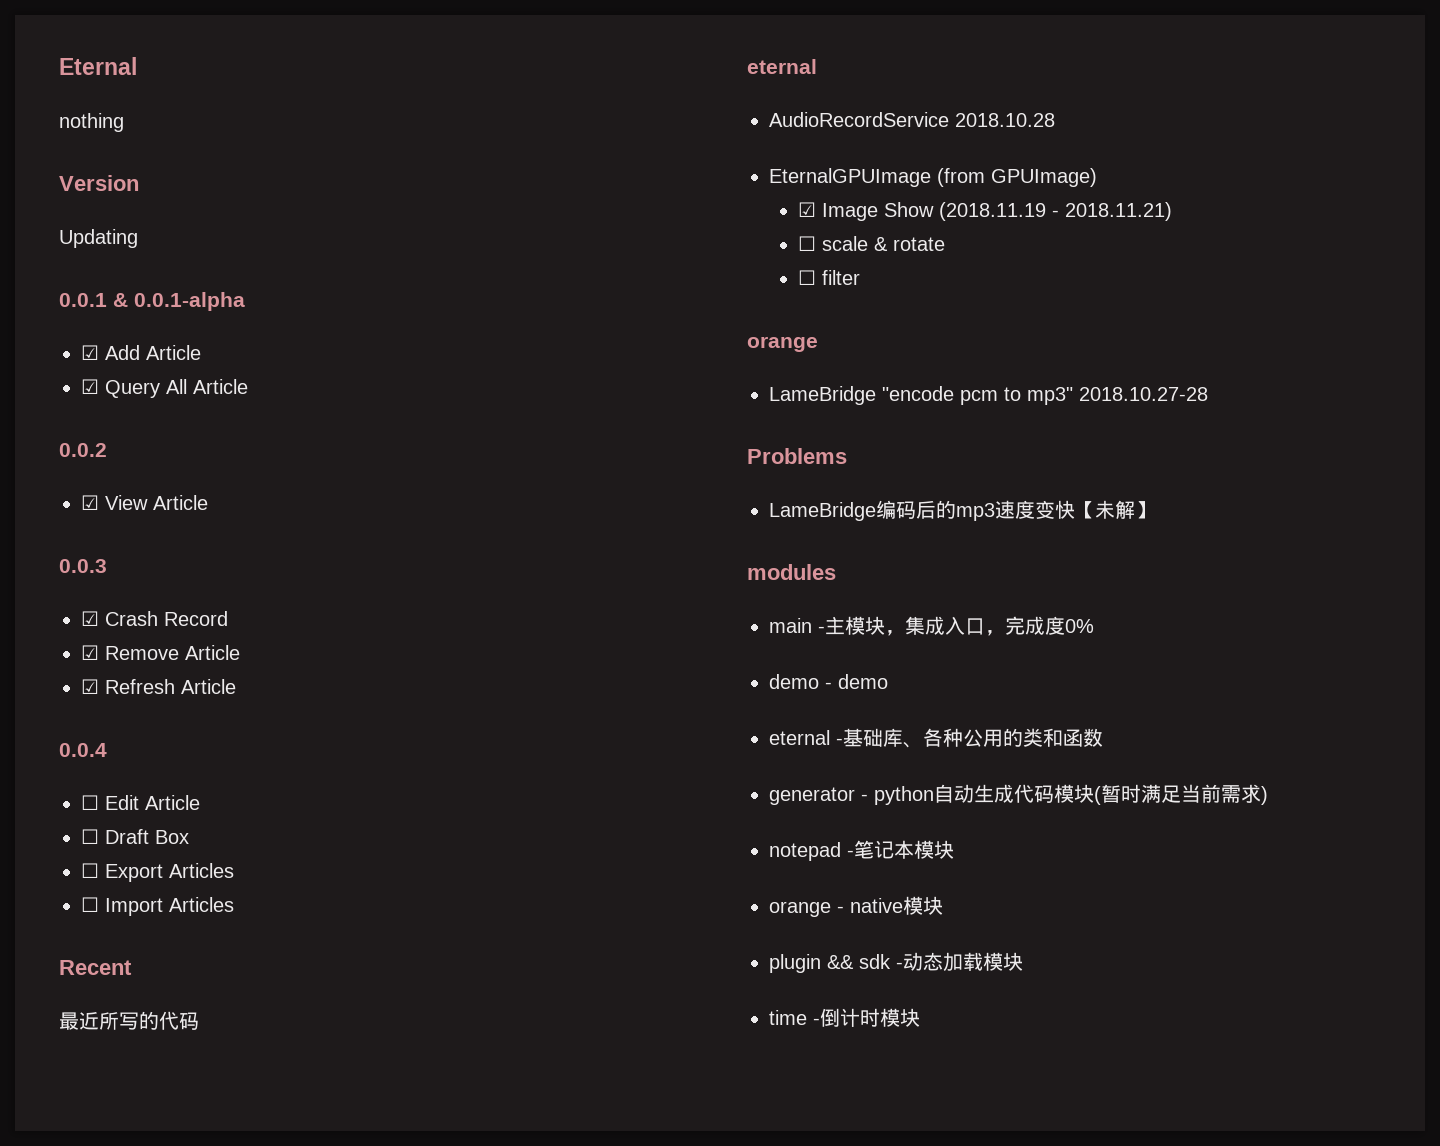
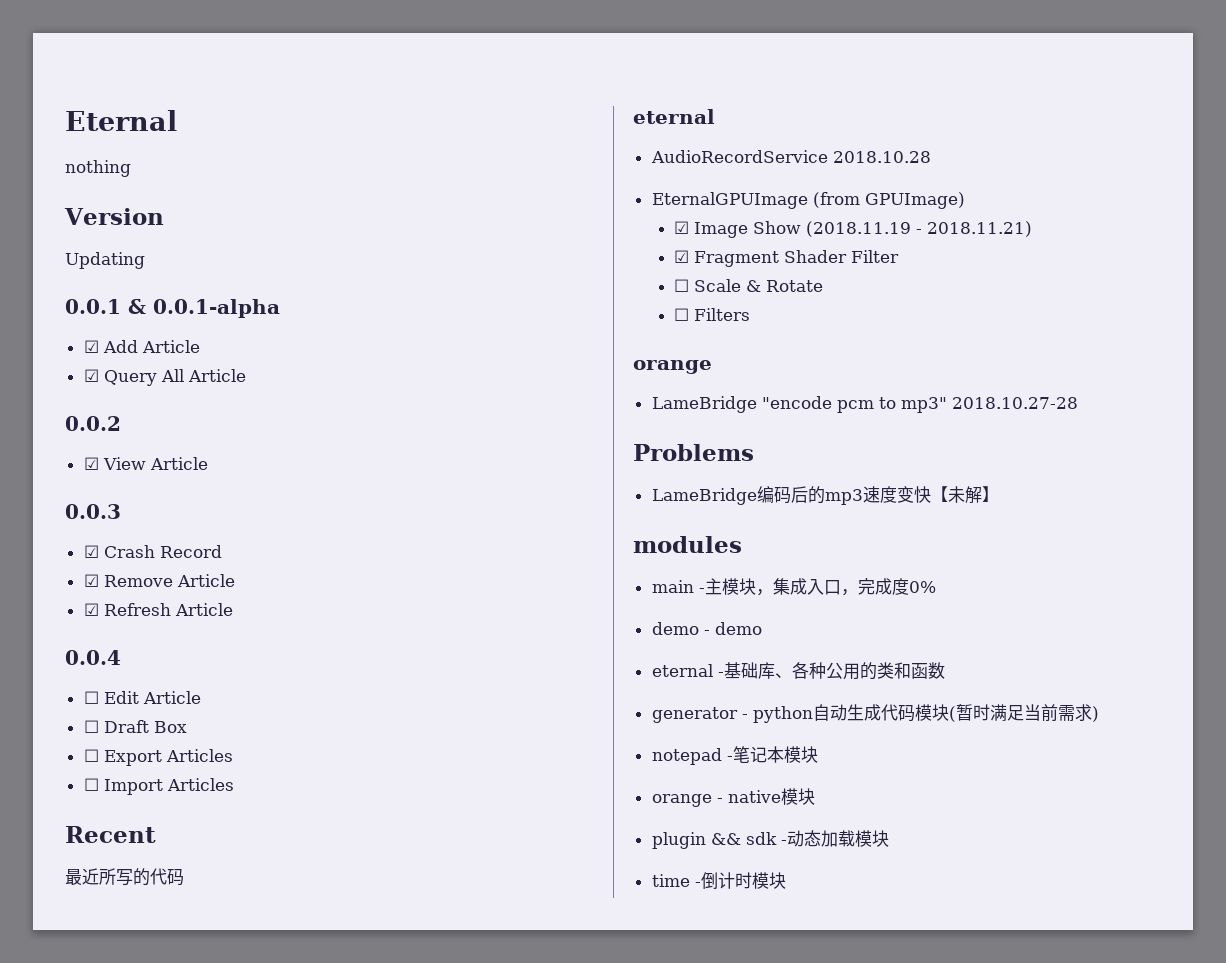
- ☐ scale & rotate
- ☐ filter
+ ☑ Fragment Shader Filter
+ ☐ Scale & Rotate
+ ☐ Filters

